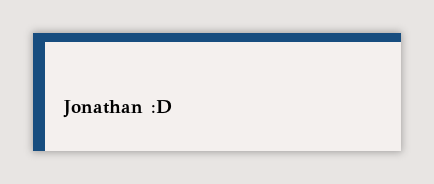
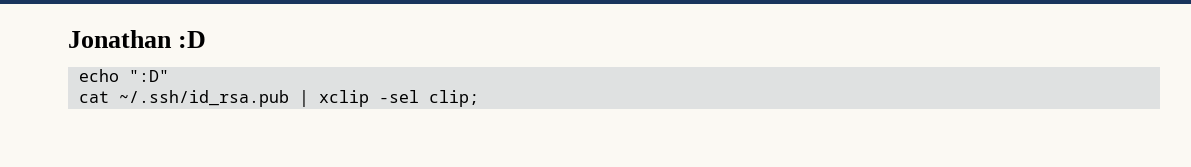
+ echo ":D"
+ cat ~/.ssh/id_rsa.pub | xclip -sel clip;

